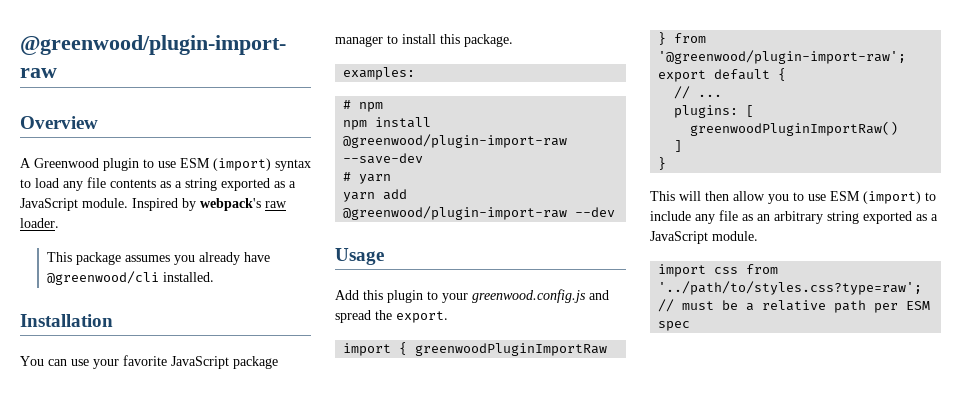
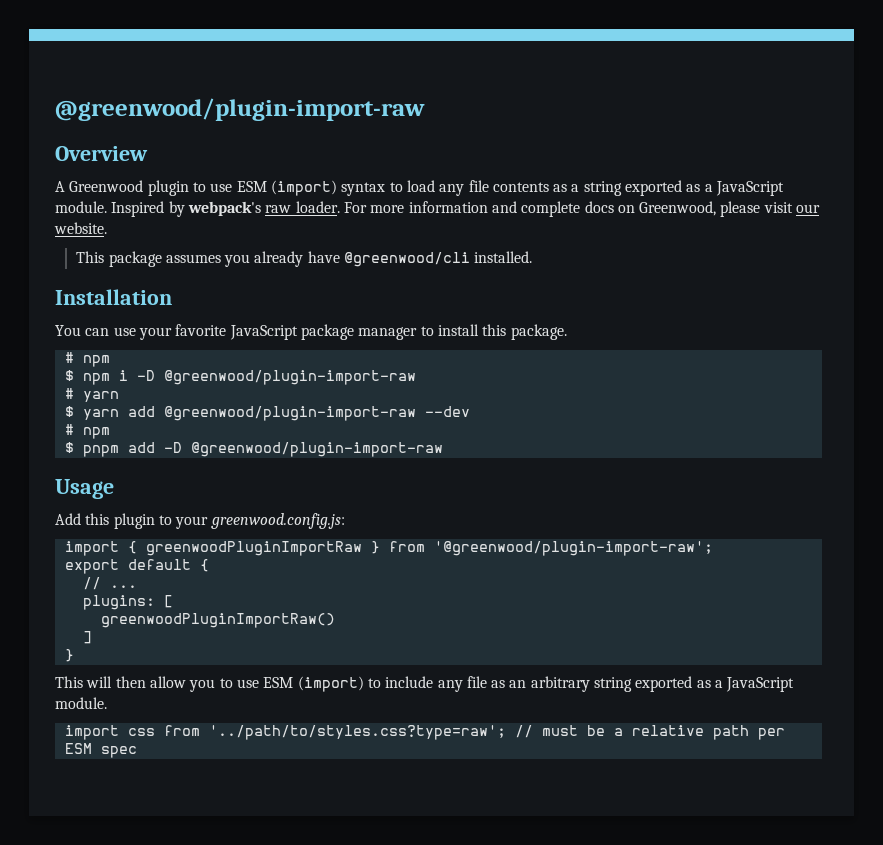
+ For more information and complete docs on Greenwood, please visit our website.
  You can use your favorite JavaScript package manager to install this package.
- examples:
  # npm
- npm install @greenwood/plugin-import-raw --save-dev
+ $ npm i -D @greenwood/plugin-import-raw
  # yarn
- yarn add @greenwood/plugin-import-raw --dev
+ $ yarn add @greenwood/plugin-import-raw --dev
+ # npm
+ $ pnpm add -D @greenwood/plugin-import-raw
- Add this plugin to your greenwood.config.js and spread the export.
+ Add this plugin to your greenwood.config.js:

